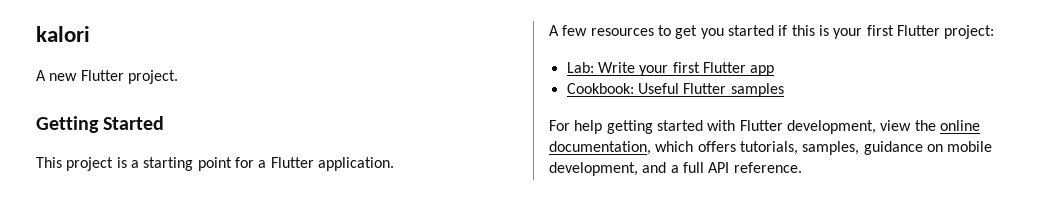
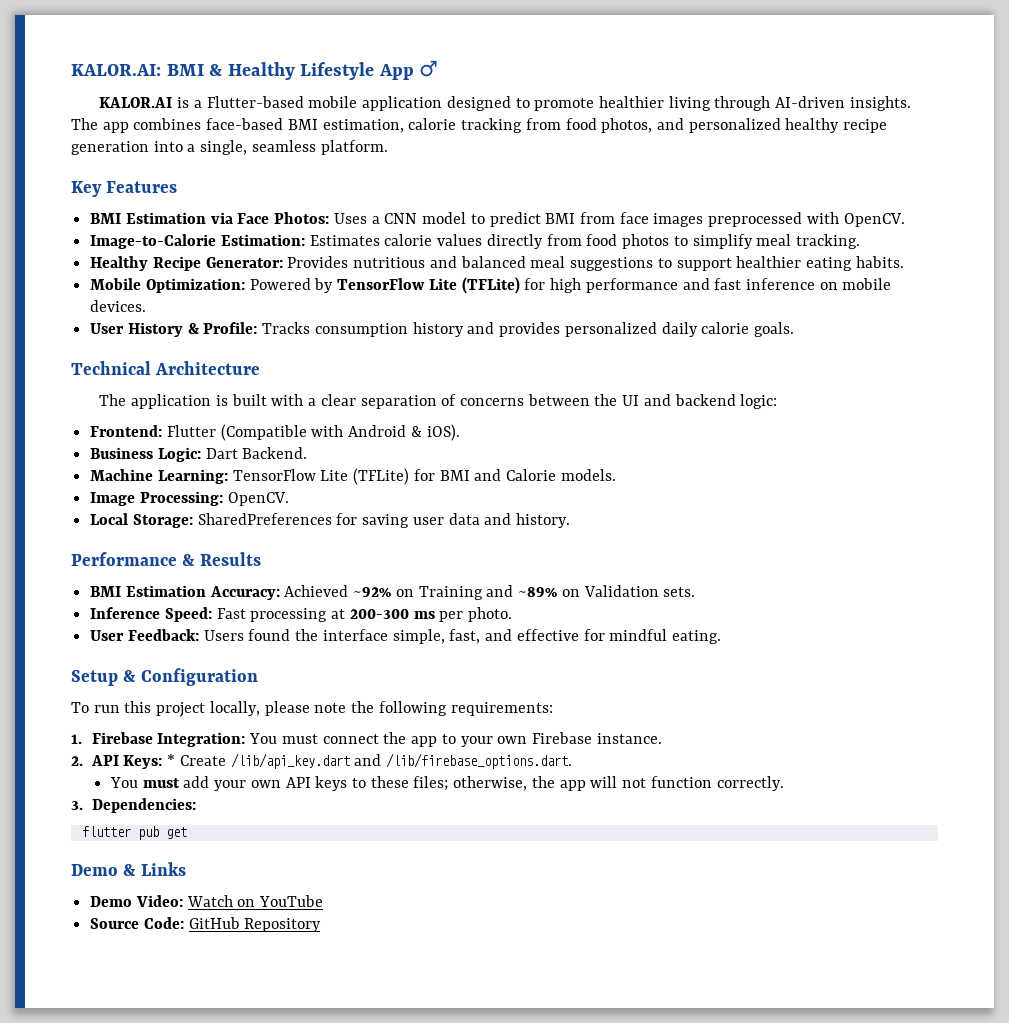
- kalori
- A new Flutter project.
- Getting Started
- This project is a starting point for a Flutter application.
- A few resources to get you started if this is your first Flutter project:
- Lab: Write your first Flutter app
- Cookbook: Useful Flutter samples
- For help getting started with Flutter development, view the online documentation, which offers tutorials, samples, guidance on mobile development, and a full API reference.
+ KALOR.AI: BMI & Healthy Lifestyle App ♂
+ KALOR.AI is a Flutter-based mobile application designed to promote healthier living through AI-driven insights. The app combines face-based BMI estimation, calorie tracking from food photos, and personalized healthy recipe generation into a single, seamless platform.
+ Key Features
+ BMI Estimation via Face Photos: Uses a CNN model to predict BMI from face images preprocessed with OpenCV.
+ Image-to-Calorie Estimation: Estimates calorie values directly from food photos to simplify meal tracking.
+ Healthy Recipe Generator: Provides nutritious and balanced meal suggestions to support healthier eating habits.
+ Mobile Optimization: Powered by TensorFlow Lite (TFLite) for high performance and fast inference on mobile devices.
+ User History & Profile: Tracks consumption history and provides personalized daily calorie goals.
+ Technical Architecture
+ The application is built with a clear separation of concerns between the UI and backend logic:
+ Frontend: Flutter (Compatible with Android & iOS).
+ Business Logic: Dart Backend.
+ Machine Learning: TensorFlow Lite (TFLite) for BMI and Calorie models.
+ Image Processing: OpenCV.
+ Local Storage: SharedPreferences for saving user data and history.
+ Performance & Results
+ BMI Estimation Accuracy: Achieved ~92% on Training and ~89% on Validation sets.
+ Inference Speed: Fast processing at 200-300 ms per photo.
+ User Feedback: Users found the interface simple, fast, and effective for mindful eating.
+ Setup & Configuration
+ To run this project locally, please note the following requirements:
+ 1. Firebase Integration: You must connect the app to your own Firebase instance.
+ 2. API Keys: * Create /lib/api_key.dart and /lib/firebase_options.dart.
+ You must add your own API keys to these files; otherwise, the app will not function correctly.
+ 3. Dependencies:
+ flutter pub get
+ Demo & Links
+ Demo Video: Watch on YouTube
+ Source Code: GitHub Repository

